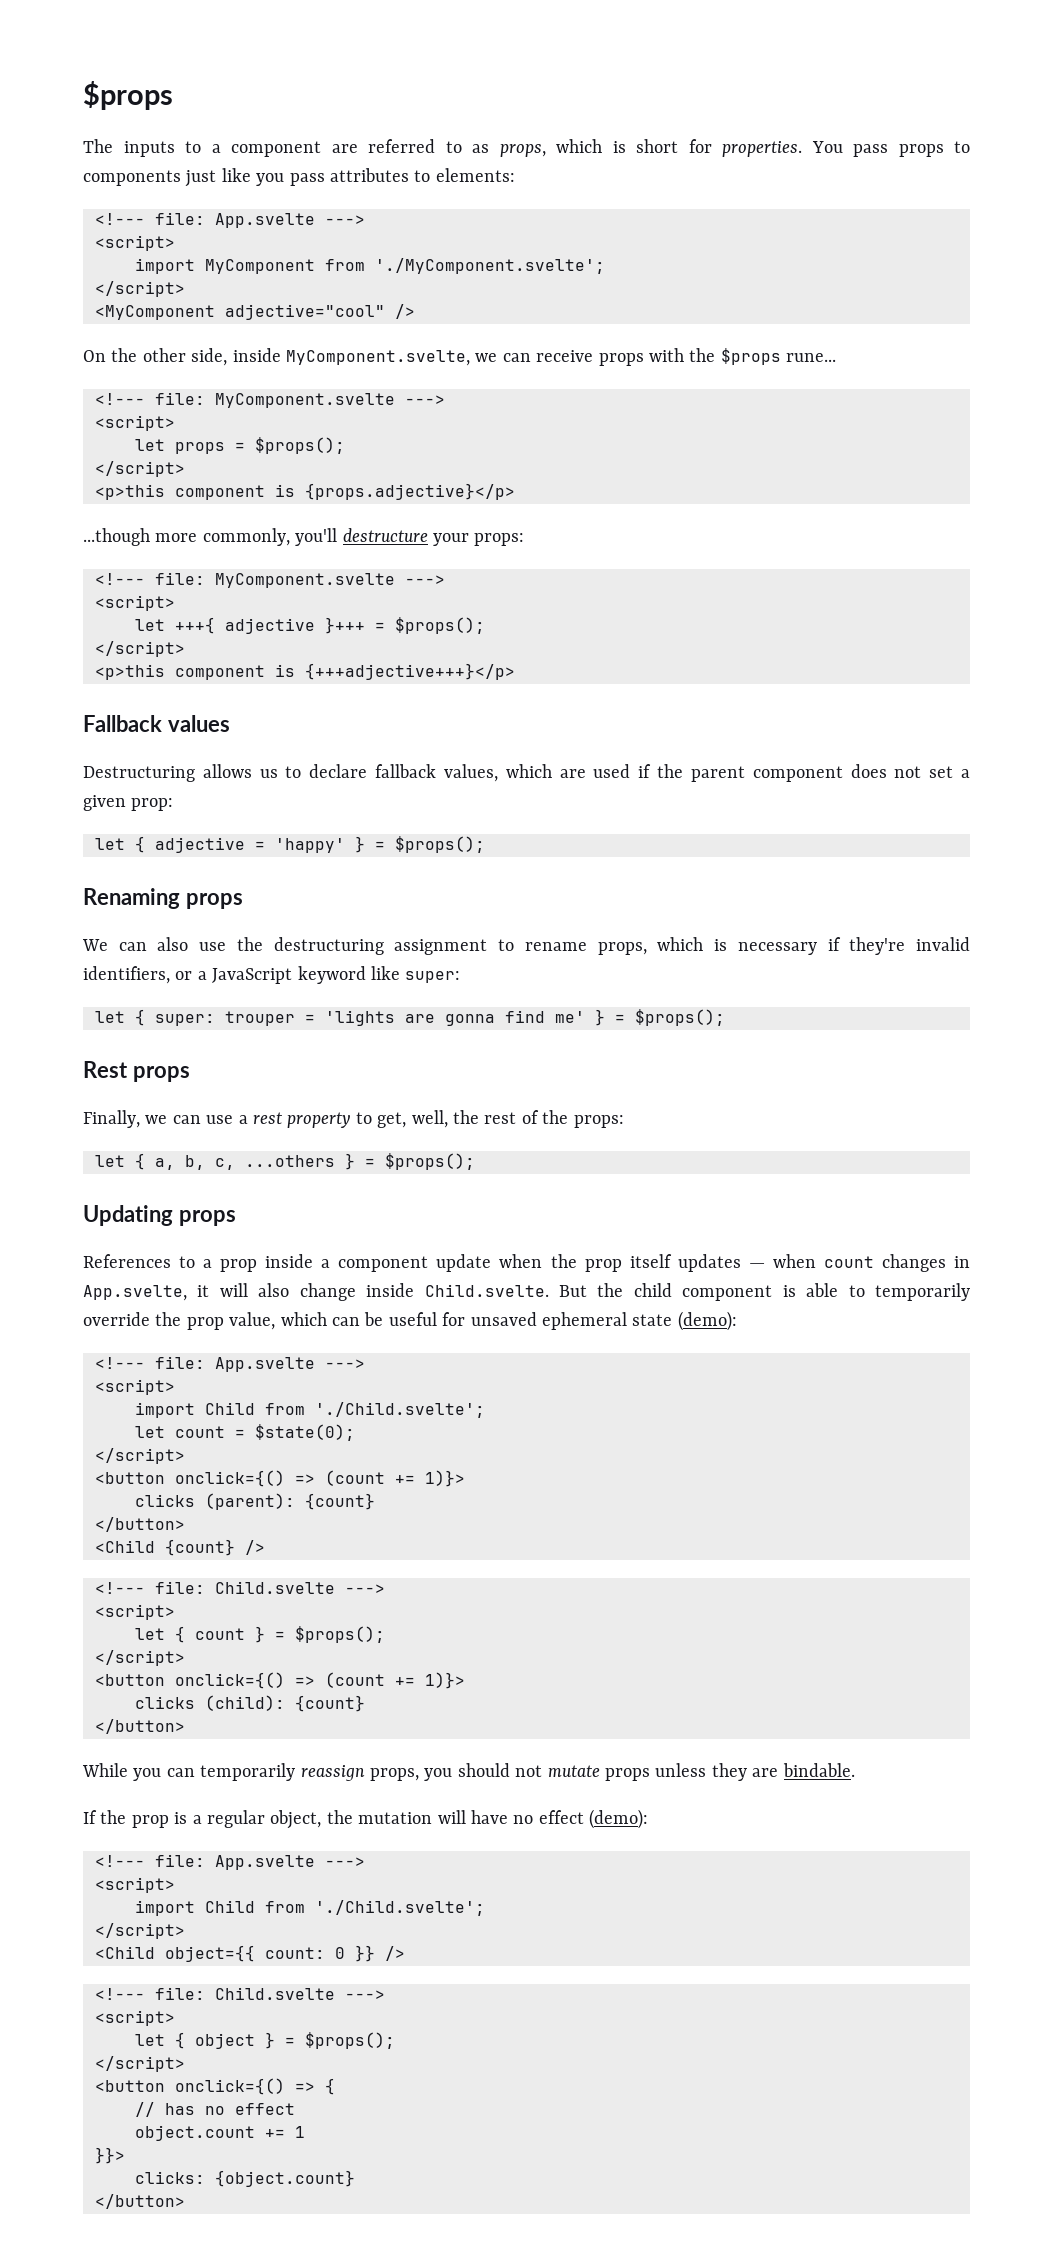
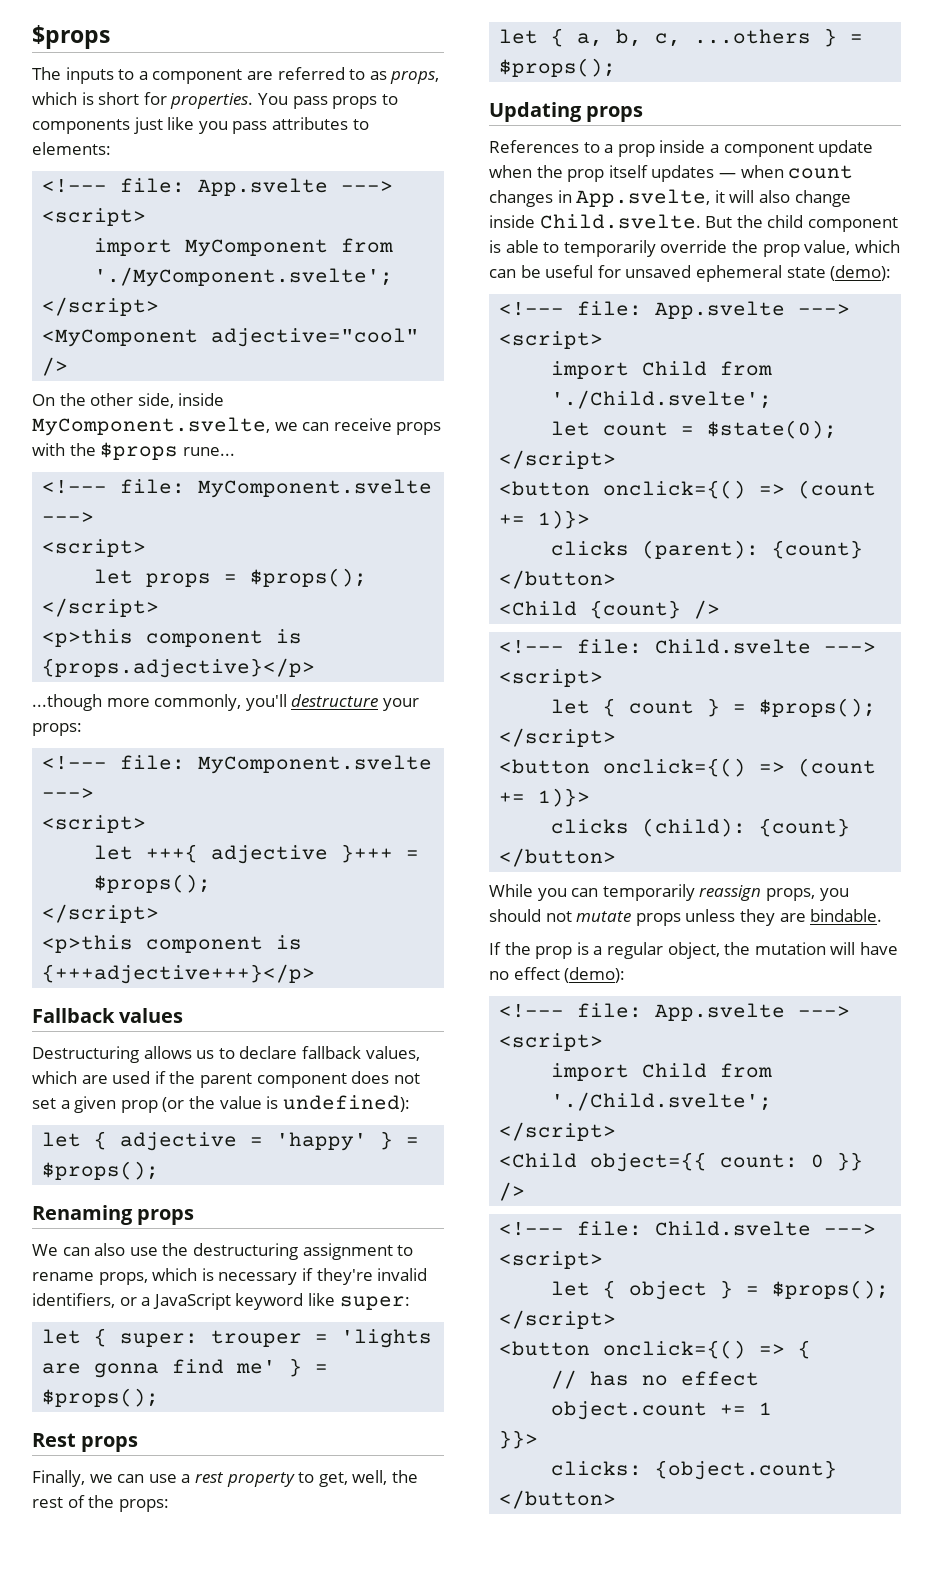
- Destructuring allows us to declare fallback values, which are used if the parent component does not set a given prop:
+ Destructuring allows us to declare fallback values, which are used if the parent component does not set a given prop (or the value is undefined):

